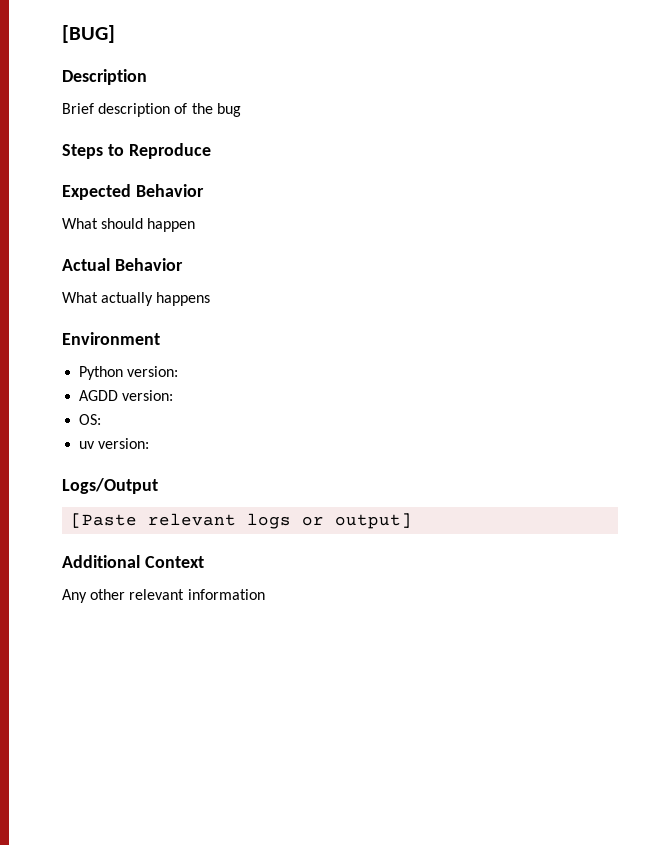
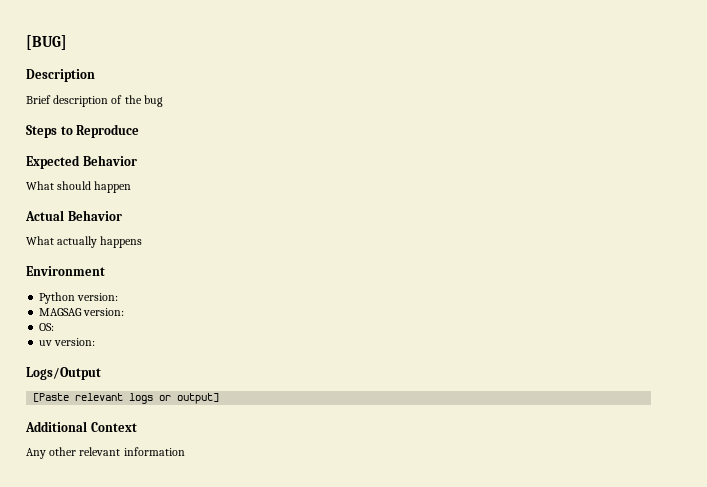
- AGDD version:
+ MAGSAG version:

